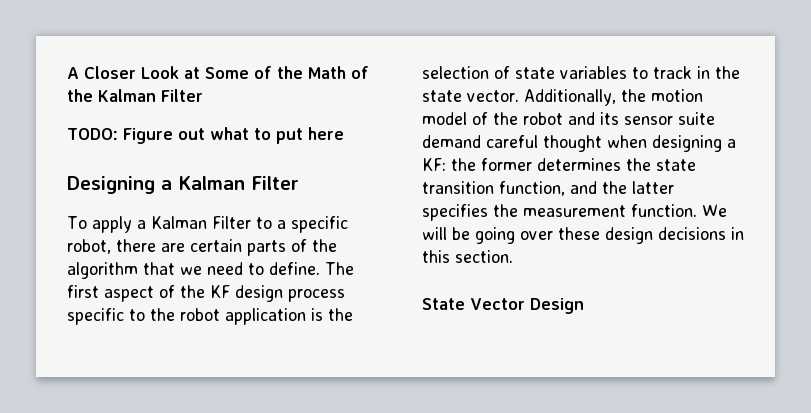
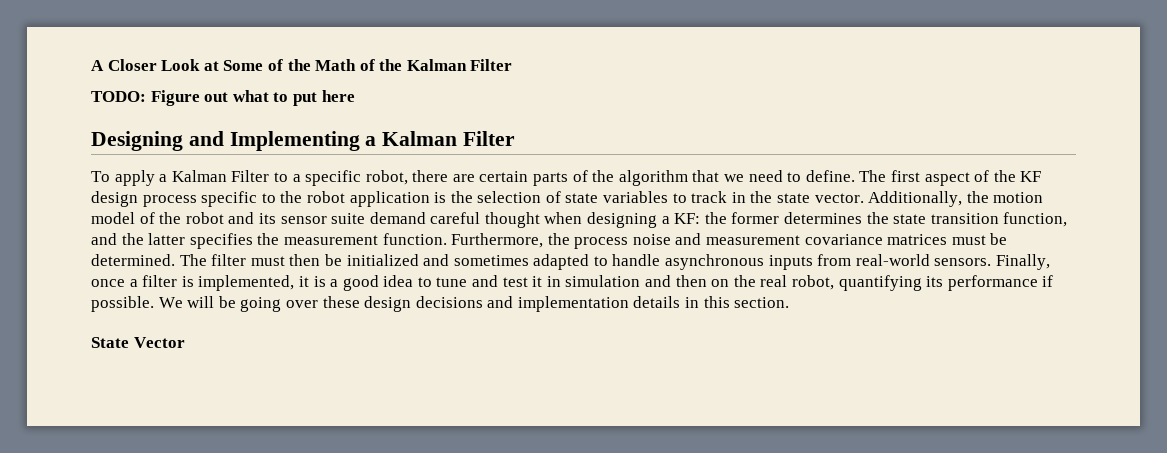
- Designing a Kalman Filter
+ Designing and Implementing a Kalman Filter
+ Furthermore, the process noise and measurement covariance matrices must be determined. The filter must then be initialized and sometimes adapted to handle asynchronous inputs from real-world sensors. Finally, once a filter is implemented, it is a good idea to tune and test it in simulation and then on the real robot, quantifying its performance if possible.
- We will be going over these design decisions in this section.
+ We will be going over these design decisions and implementation details in this section.
- State Vector Design
+ State Vector

